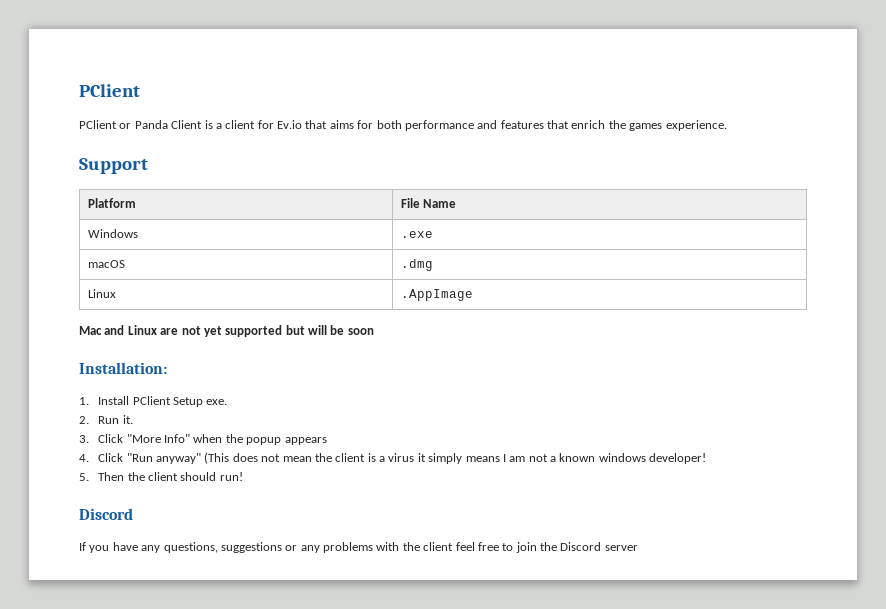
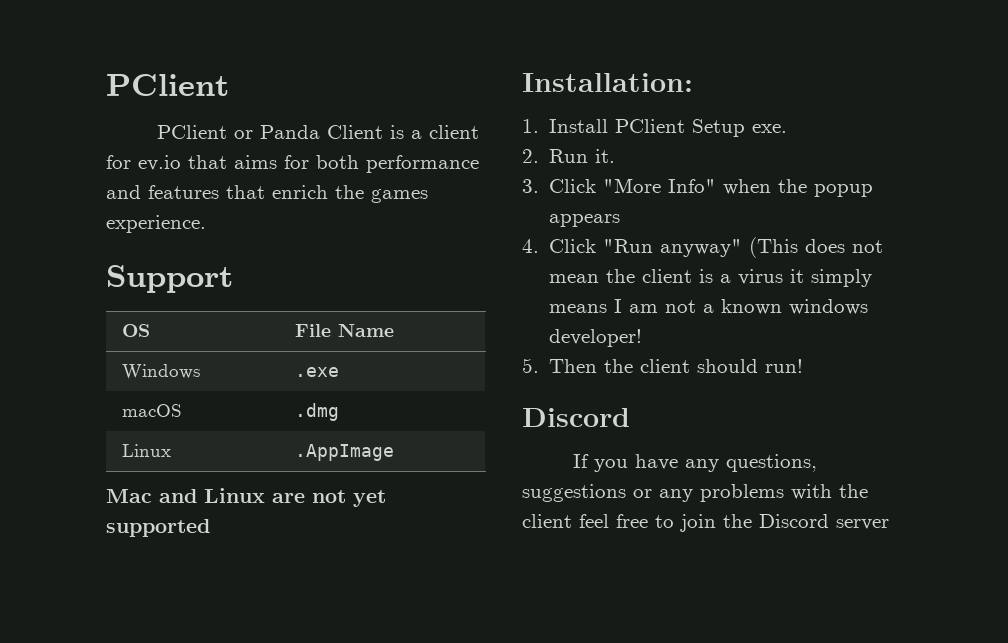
- PClient or Panda Client is a client for Ev.io that aims for both performance and features that enrich the games experience.
+ PClient or Panda Client is a client for ev.io that aims for both performance and features that enrich the games experience.
- Platform | File Name
+ OS | File Name
- Mac and Linux are not yet supported but will be soon
+ Mac and Linux are not yet supported

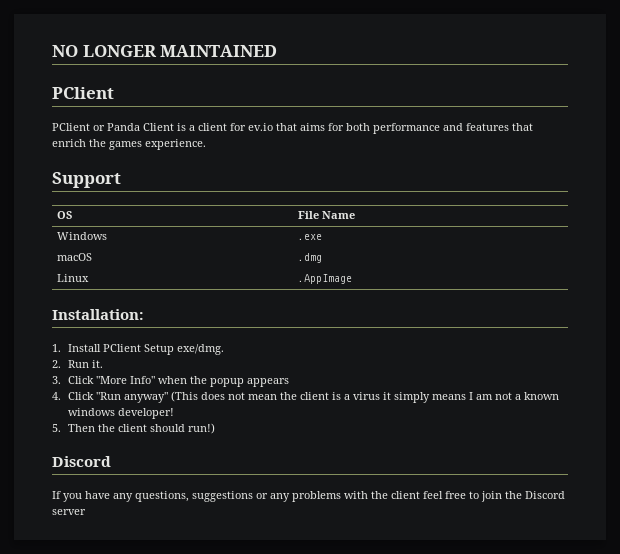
+ NO LONGER MAINTAINED
- Mac and Linux are not yet supported
- 1. Install PClient Setup exe.
+ 1. Install PClient Setup exe/dmg.
- 5. Then the client should run!
+ 5. Then the client should run!)

